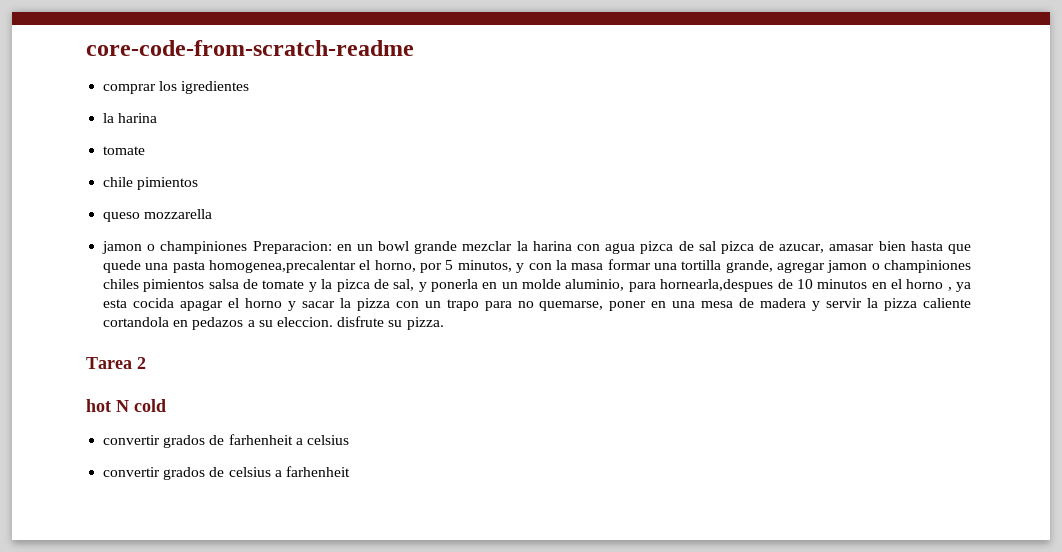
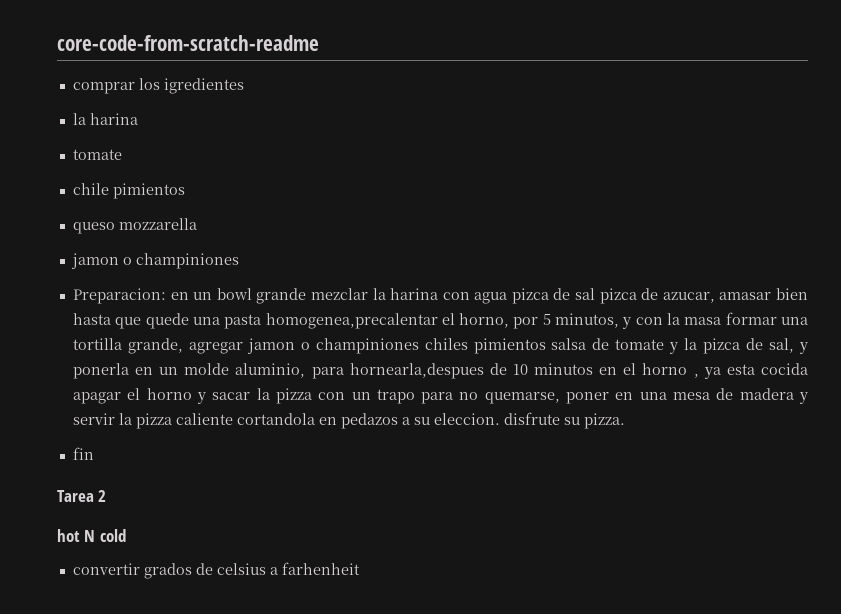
  queso mozzarella
- jamon o champiniones Preparacion:
+ jamon o champiniones
+ Preparacion:
+ fin
- convertir grados de farhenheit a celsius

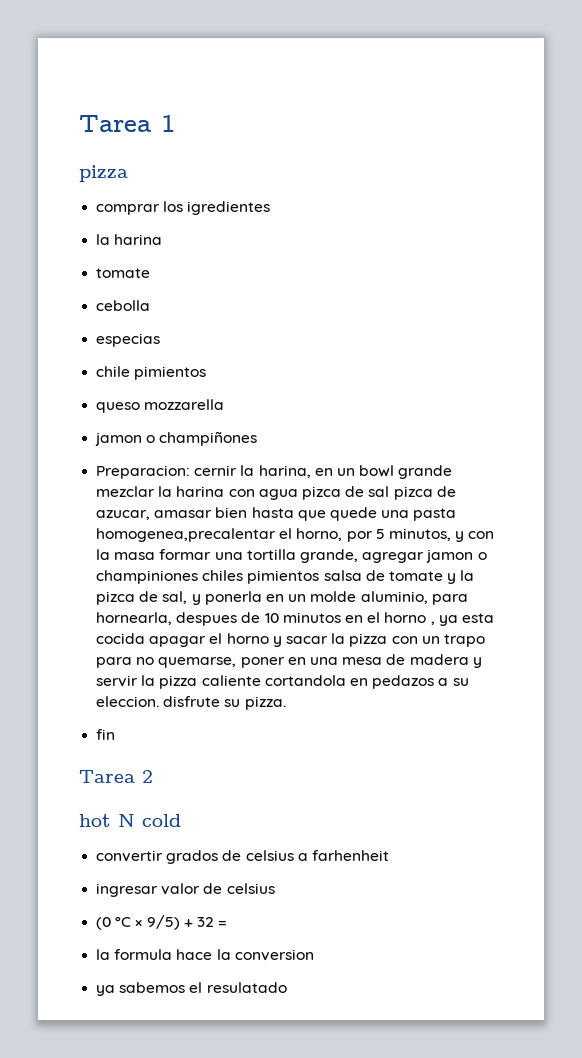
- core-code-from-scratch-readme
+ Tarea 1
+ pizza
+ cebolla
+ especias
  queso mozzarella
- jamon o champiniones
+ jamon o champiñones
- en un bowl grande mezclar la harina con agua pizca de sal pizca de azucar, amasar bien hasta que quede una pasta homogenea,precalentar el horno, por 5 minutos, y con la masa formar una tortilla grande, agregar jamon o champiniones chiles pimientos salsa de tomate y la pizca de sal, y ponerla en un molde aluminio, para hornearla,despues de 10 minutos en el horno , ya esta cocida apagar el horno y sacar la pizza con un trapo para no quemarse, poner en una mesa de madera y servir la pizza caliente cortandola en pedazos a su eleccion. disfrute su pizza.
+ cernir la harina, en un bowl grande mezclar la harina con agua pizca de sal pizca de azucar, amasar bien hasta que quede una pasta homogenea,precalentar el horno, por 5 minutos, y con la masa formar una tortilla grande, agregar jamon o champiniones chiles pimientos salsa de tomate y la pizca de sal, y ponerla en un molde aluminio, para hornearla, despues de 10 minutos en el horno , ya esta cocida apagar el horno y sacar la pizza con un trapo para no quemarse, poner en una mesa de madera y servir la pizza caliente cortandola en pedazos a su eleccion. disfrute su pizza.
+ ingresar valor de celsius
+ (0 °C × 9/5) + 32 =
+ la formula hace la conversion
+ ya sabemos el resulatado

